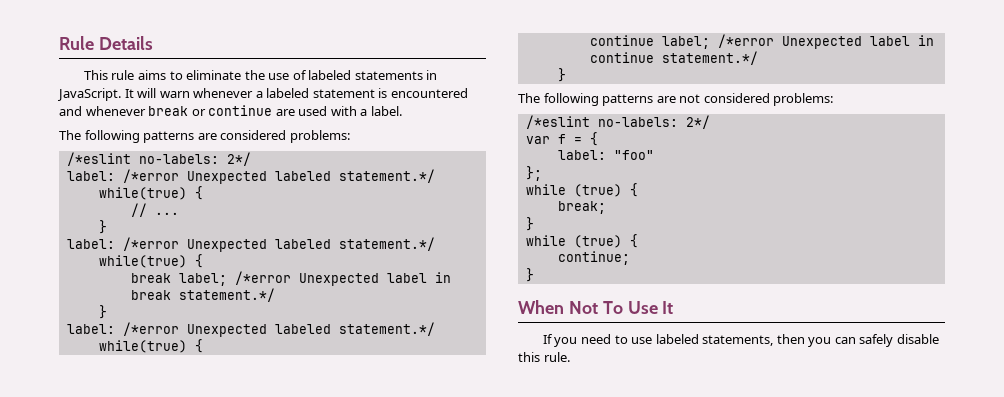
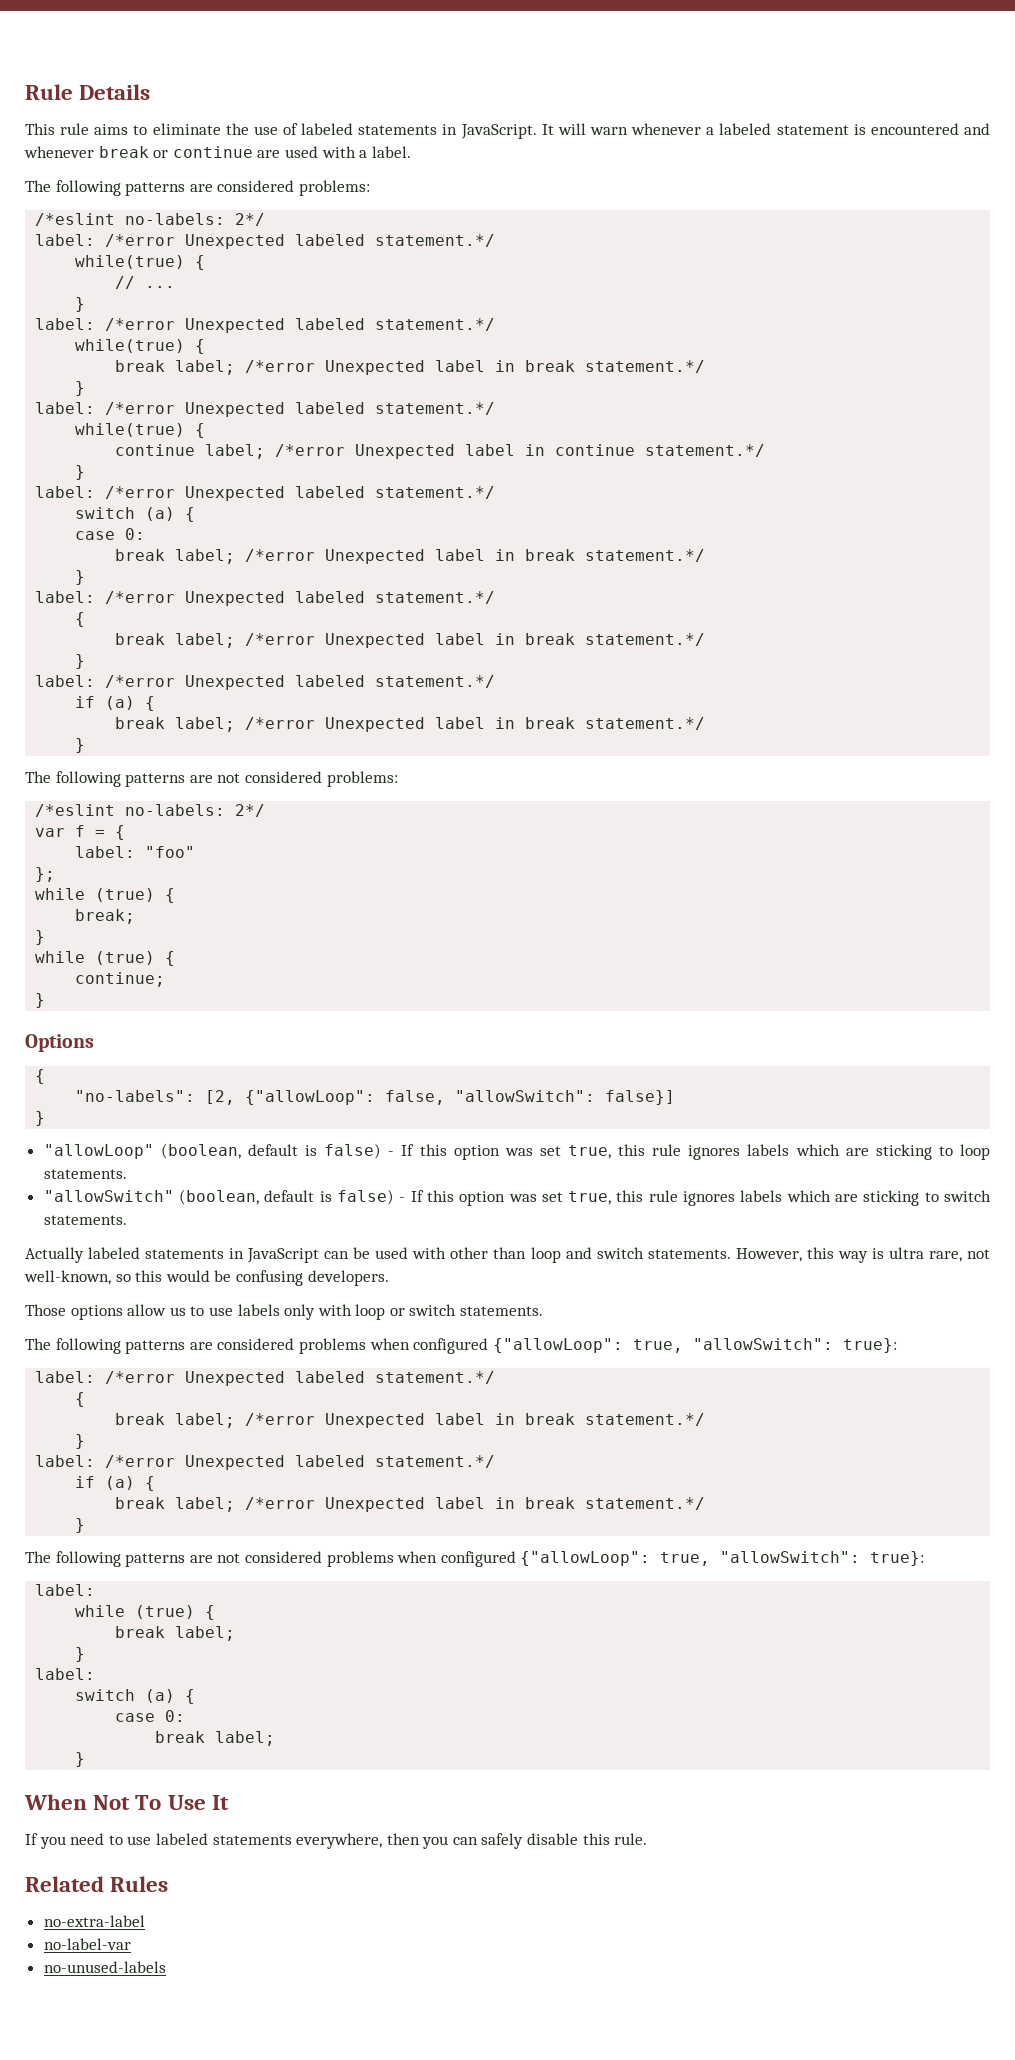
  continue label; /*error Unexpected label in continue statement.*/
+ }
+ label: /*error Unexpected labeled statement.*/
+ switch (a) {
+ case 0:
+ break label; /*error Unexpected label in break statement.*/
+ }
+ label: /*error Unexpected labeled statement.*/
+ {
+ break label; /*error Unexpected label in break statement.*/
+ }
+ label: /*error Unexpected labeled statement.*/
+ if (a) {
+ break label; /*error Unexpected label in break statement.*/
+ Options
+ {
+ "no-labels": [2, {"allowLoop": false, "allowSwitch": false}]
+ }
+ "allowLoop" (boolean, default is false) - If this option was set true, this rule ignores labels which are sticking to loop statements.
+ "allowSwitch" (boolean, default is false) - If this option was set true, this rule ignores labels which are sticking to switch statements.
+ Actually labeled statements in JavaScript can be used with other than loop and switch statements. However, this way is ultra rare, not well-known, so this would be confusing developers.
+ Those options allow us to use labels only with loop or switch statements.
+ The following patterns are considered problems when configured {"allowLoop": true, "allowSwitch": true}:
+ label: /*error Unexpected labeled statement.*/
+ {
+ break label; /*error Unexpected label in break statement.*/
+ }
+ label: /*error Unexpected labeled statement.*/
+ if (a) {
+ break label; /*error Unexpected label in break statement.*/
+ }
+ The following patterns are not considered problems when configured {"allowLoop": true, "allowSwitch": true}:
+ label:
+ while (true) {
+ break label;
+ }
+ label:
+ switch (a) {
+ case 0:
+ break label;
+ }
- If you need to use labeled statements, then you can safely disable this rule.
+ If you need to use labeled statements everywhere, then you can safely disable this rule.
+ Related Rules
+ no-extra-label
+ no-label-var
+ no-unused-labels

